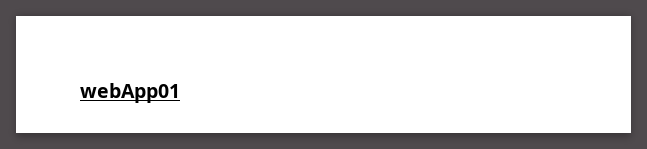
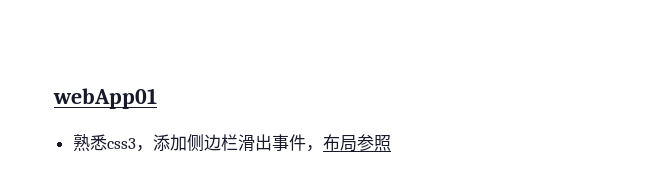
+ 熟悉css3，添加侧边栏滑出事件，布局参照

